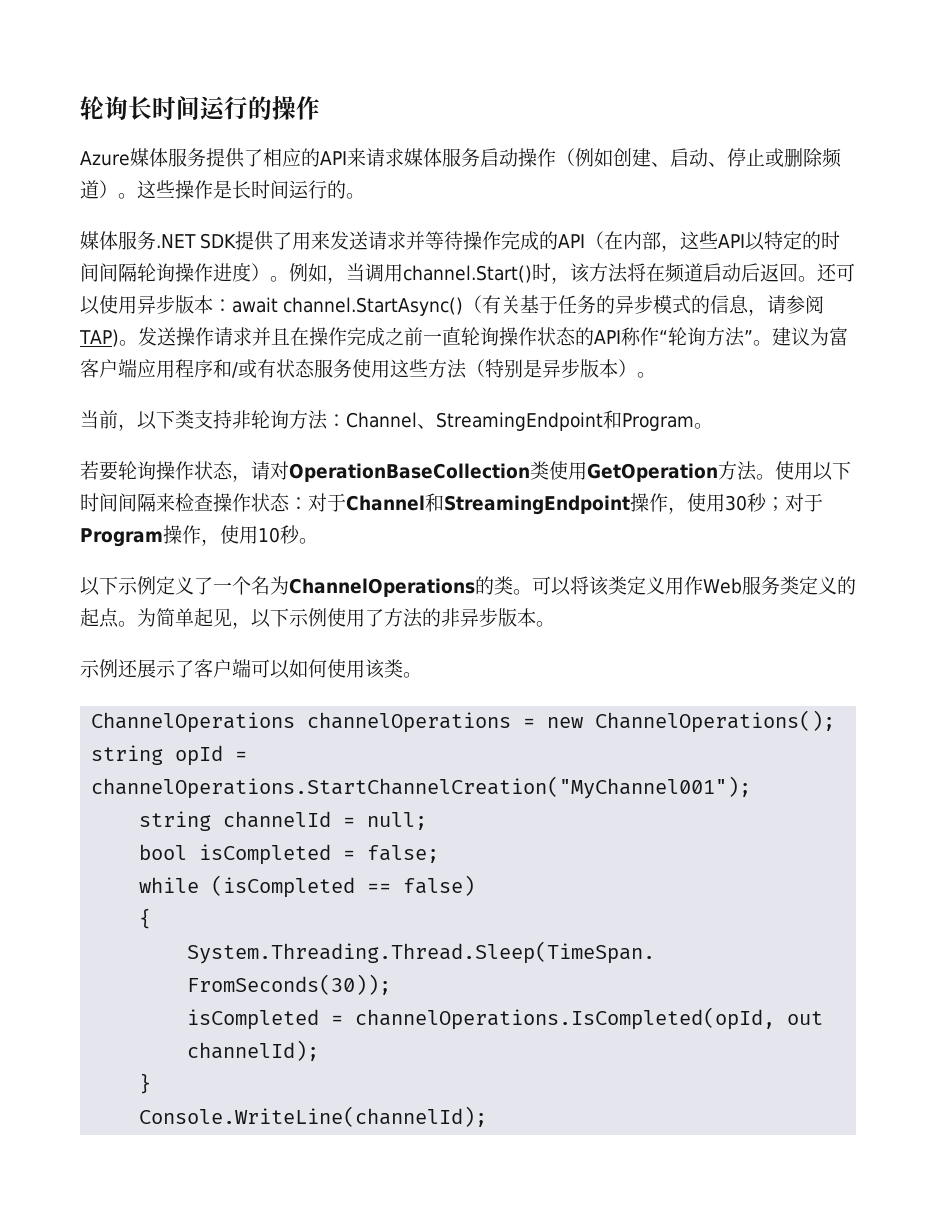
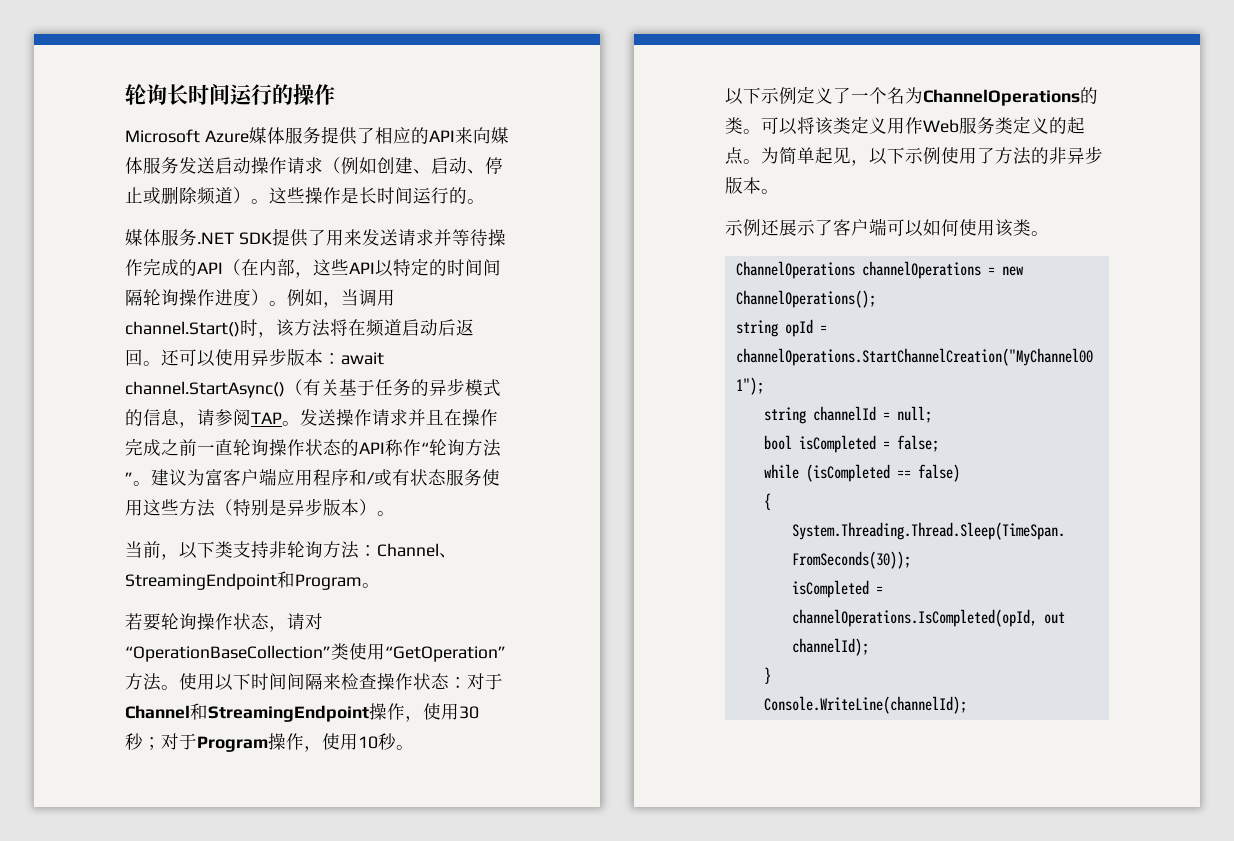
- Azure媒体服务提供了相应的API来请求媒体服务启动操作（例如创建、启动、停止或删除频道）。
+ Microsoft Azure媒体服务提供了相应的API来向媒体服务发送启动操作请求（例如创建、启动、停止或删除频道）。
- 还可以使用异步版本：await channel.StartAsync()（有关基于任务的异步模式的信息，请参阅TAP)。
+ 还可以使用异步版本：await channel.StartAsync()（有关基于任务的异步模式的信息，请参阅TAP。
- 若要轮询操作状态，请对OperationBaseCollection类使用GetOperation方法。
+ 若要轮询操作状态，请对“OperationBaseCollection”类使用“GetOperation”方法。

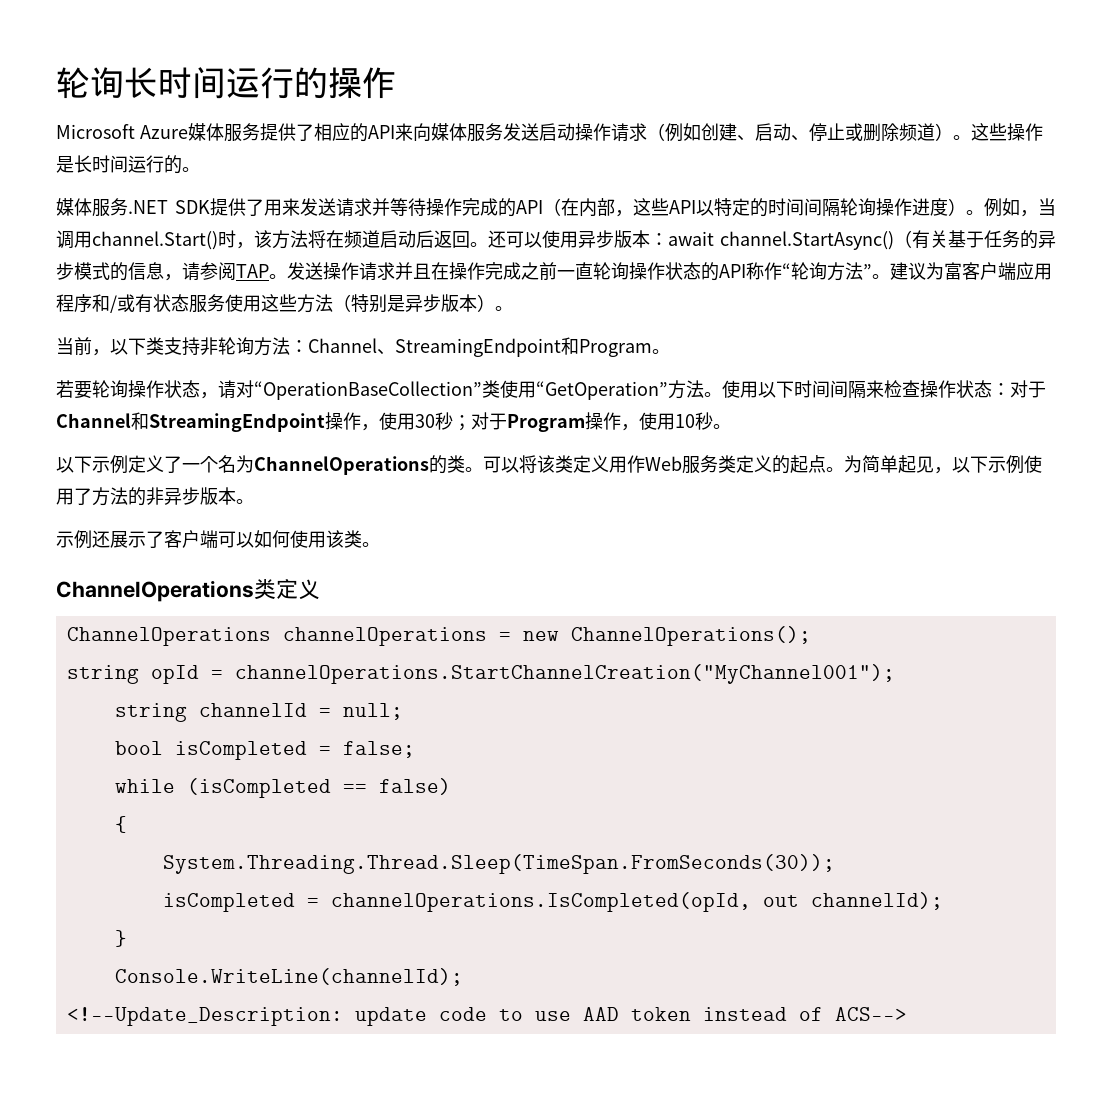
+ ChannelOperations类定义
+ <!--Update_Description: update code to use AAD token instead of ACS-->

